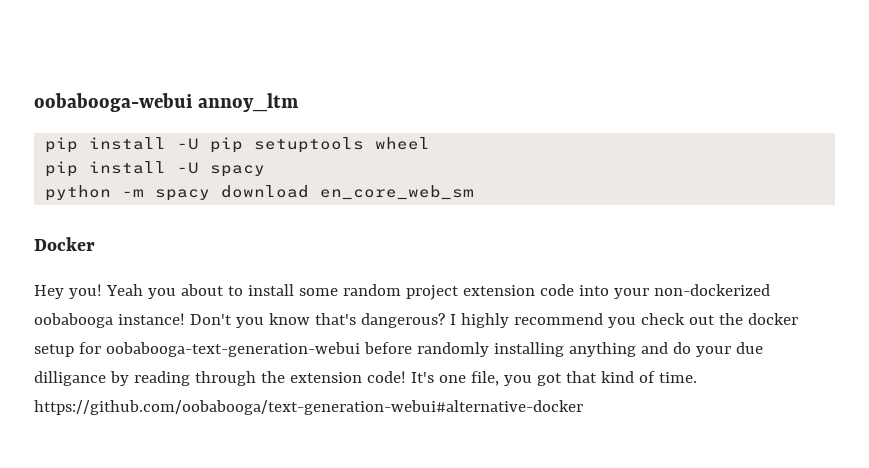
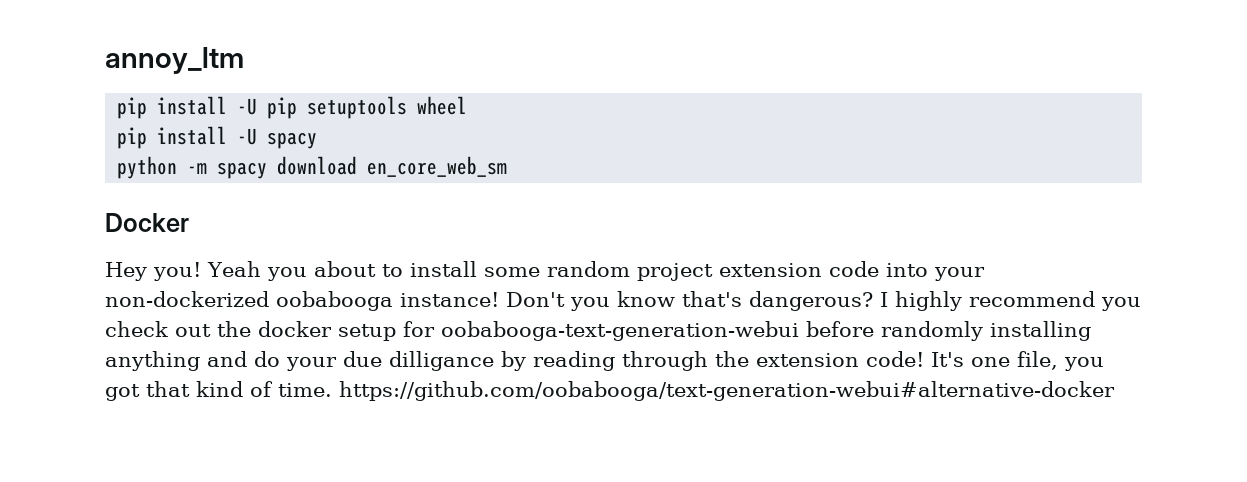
- oobabooga-webui annoy_ltm
+ annoy_ltm

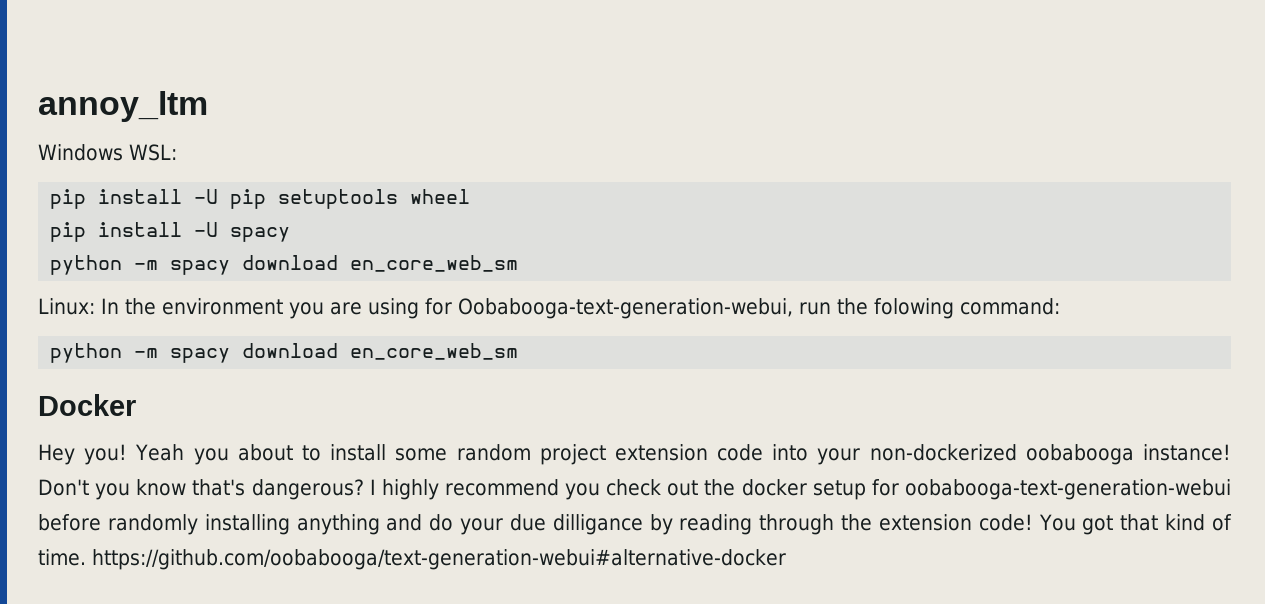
+ Windows WSL:
+ Linux: In the environment you are using for Oobabooga-text-generation-webui, run the folowing command:
+ python -m spacy download en_core_web_sm
- It's one file, you got that kind of time. https://github.com/oobabooga/text-generation-webui#alternative-docker
+ You got that kind of time. https://github.com/oobabooga/text-generation-webui#alternative-docker

